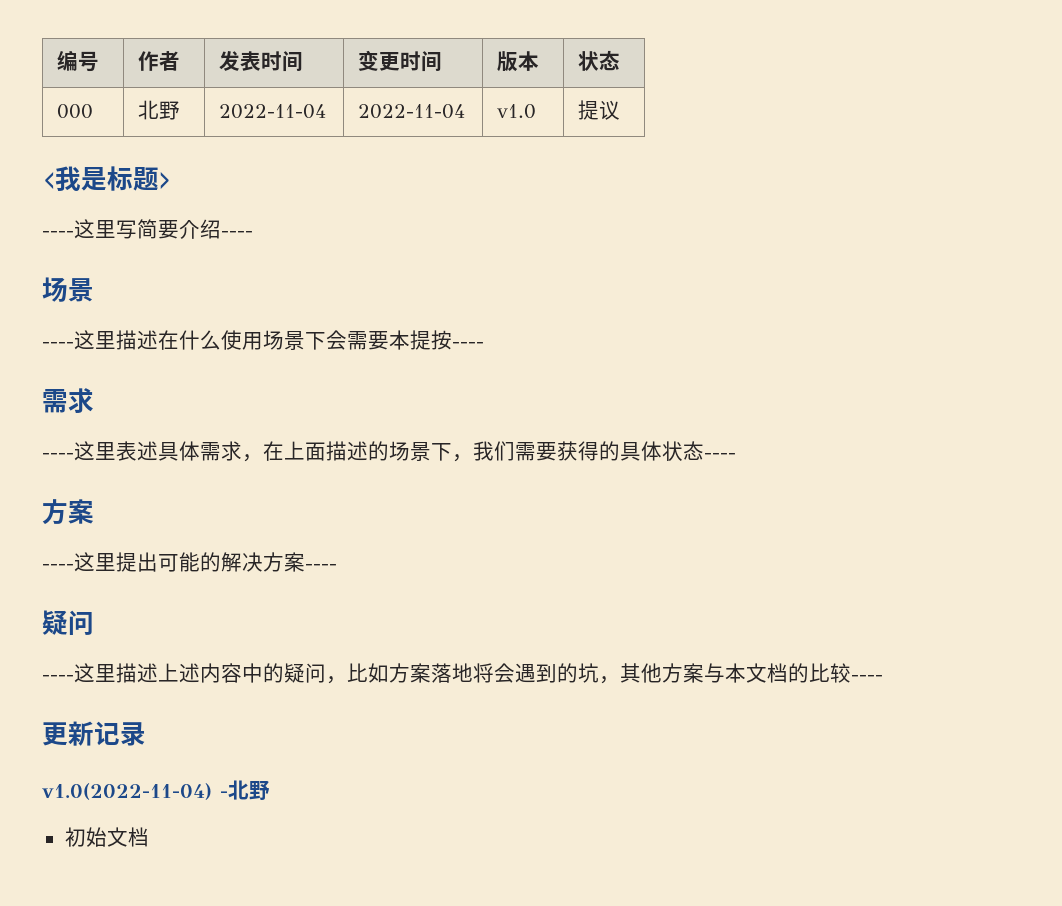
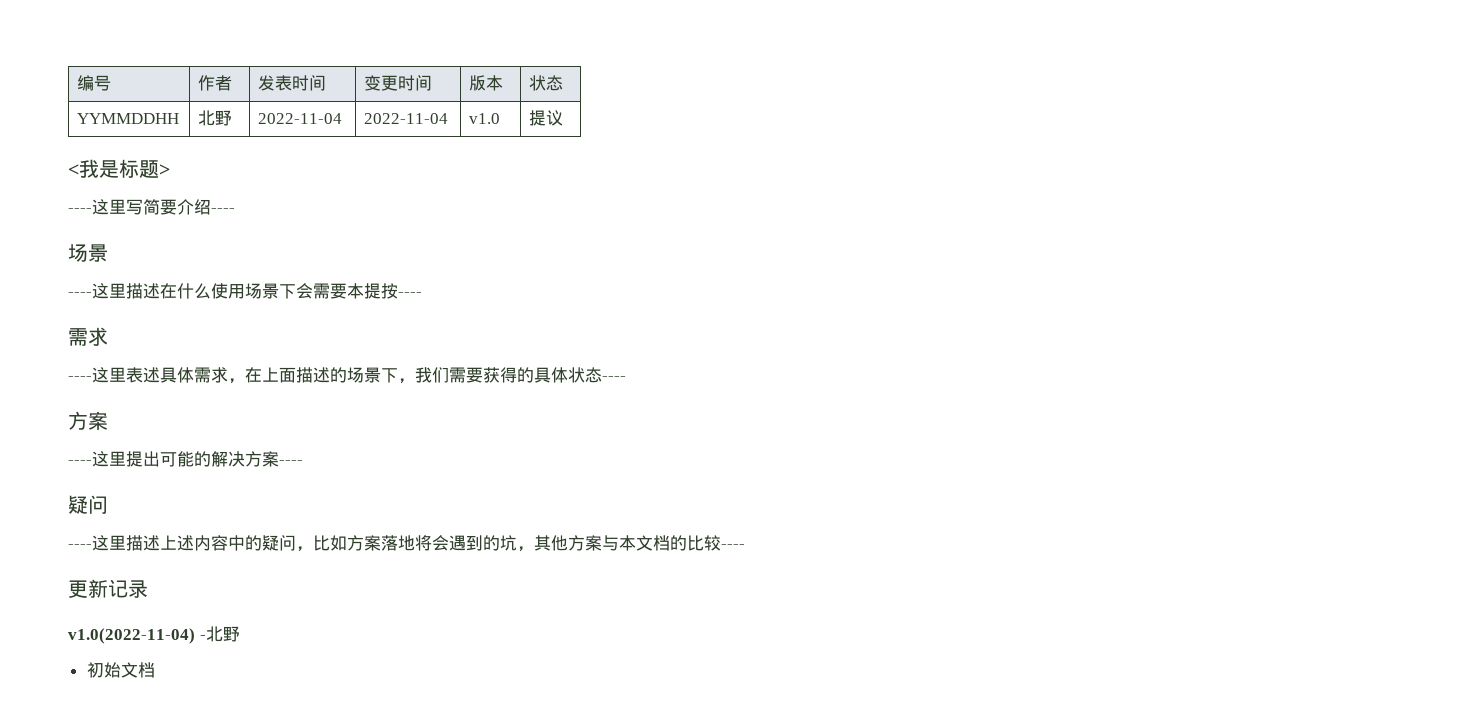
- 000 | 北野 | 2022-11-04 | 2022-11-04 | v1.0 | 提议
+ YYMMDDHH | 北野 | 2022-11-04 | 2022-11-04 | v1.0 | 提议

